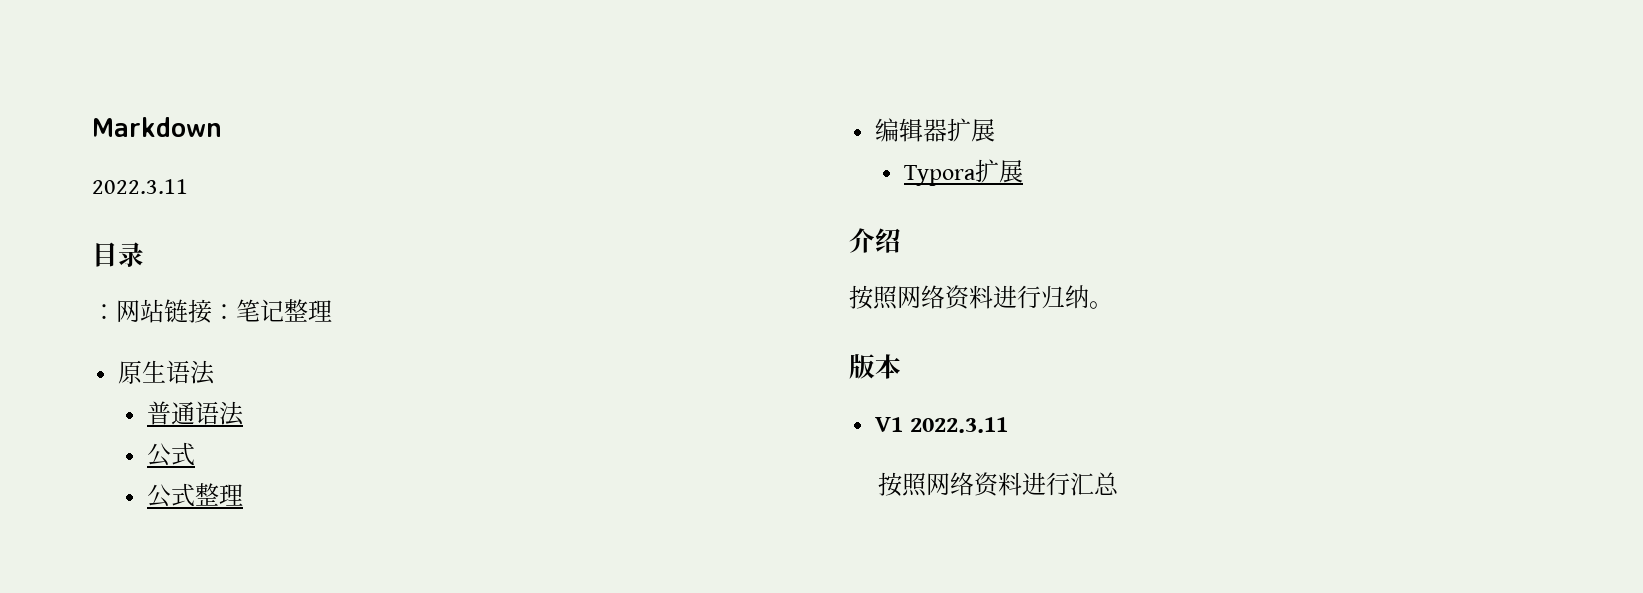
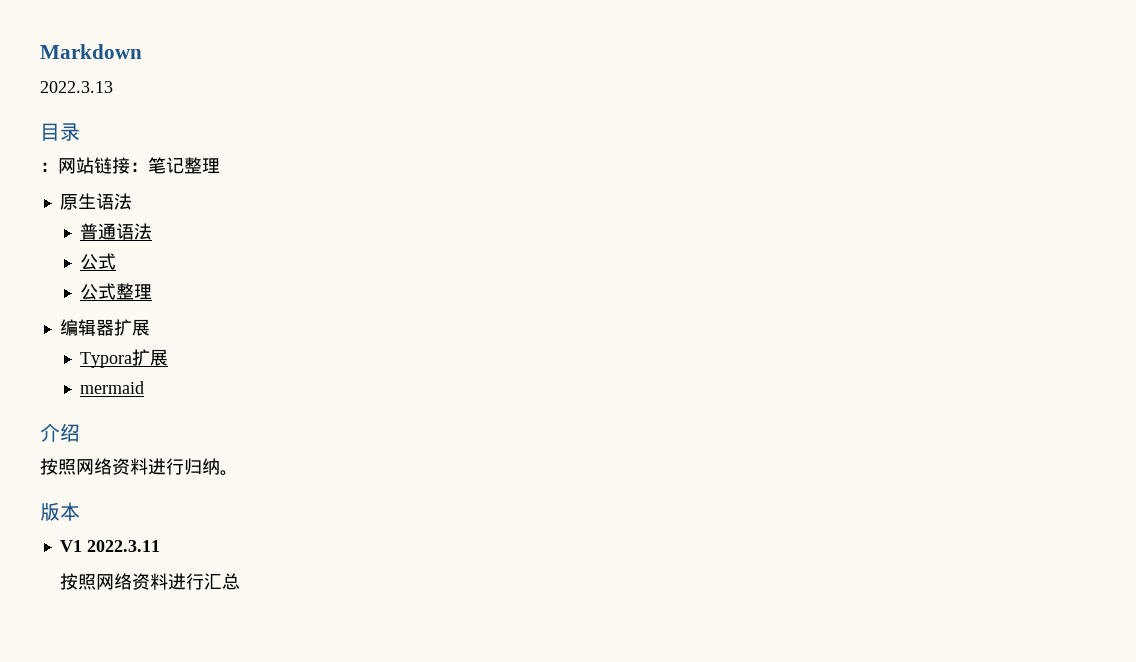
  Markdown
- 2022.3.11
+ 2022.3.13
+ mermaid

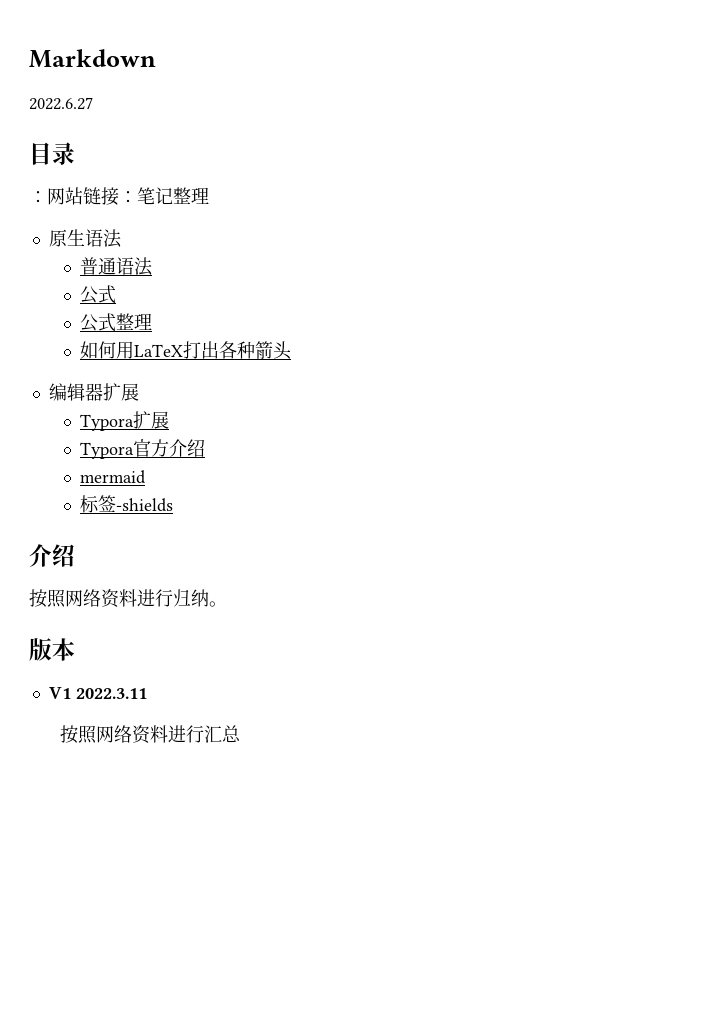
- 2022.3.13
+ 2022.6.27
+ 如何用LaTeX打出各种箭头
+ Typora官方介绍
+ 标签-shields

